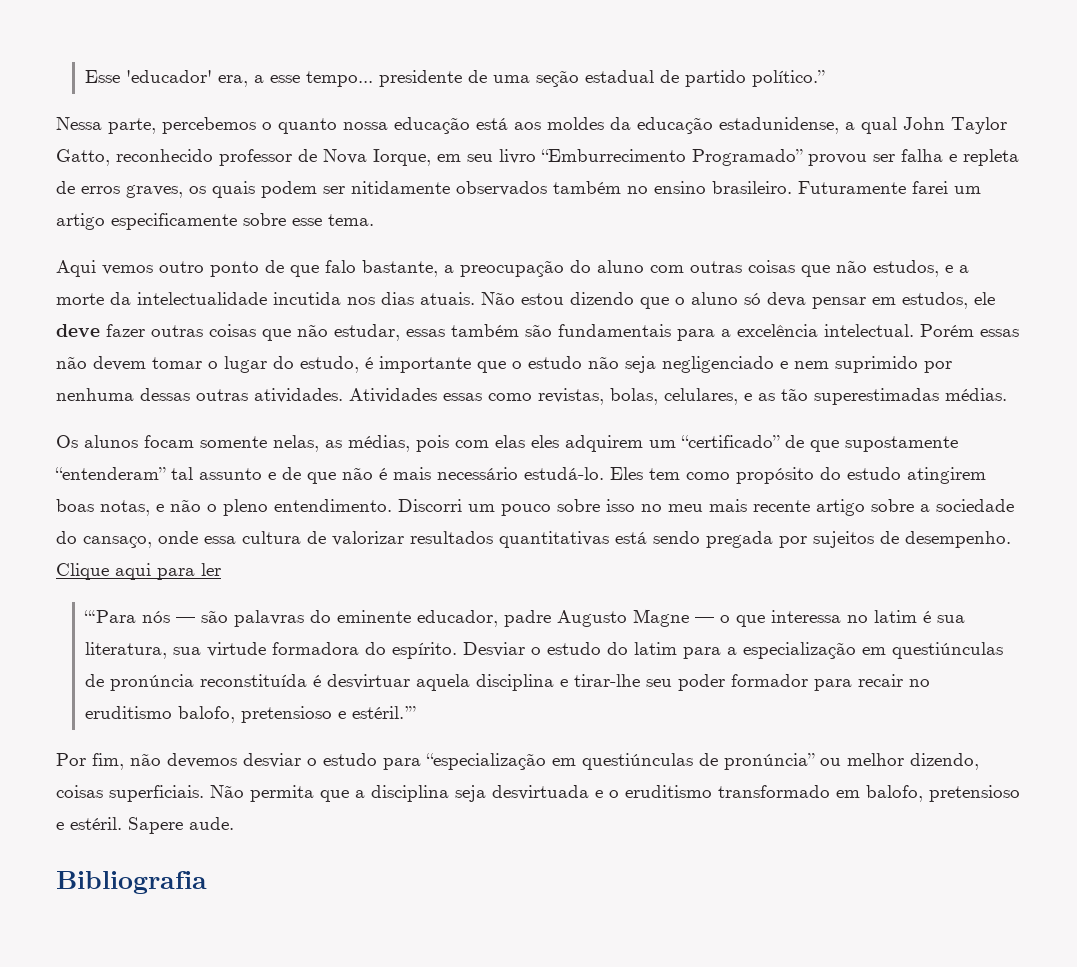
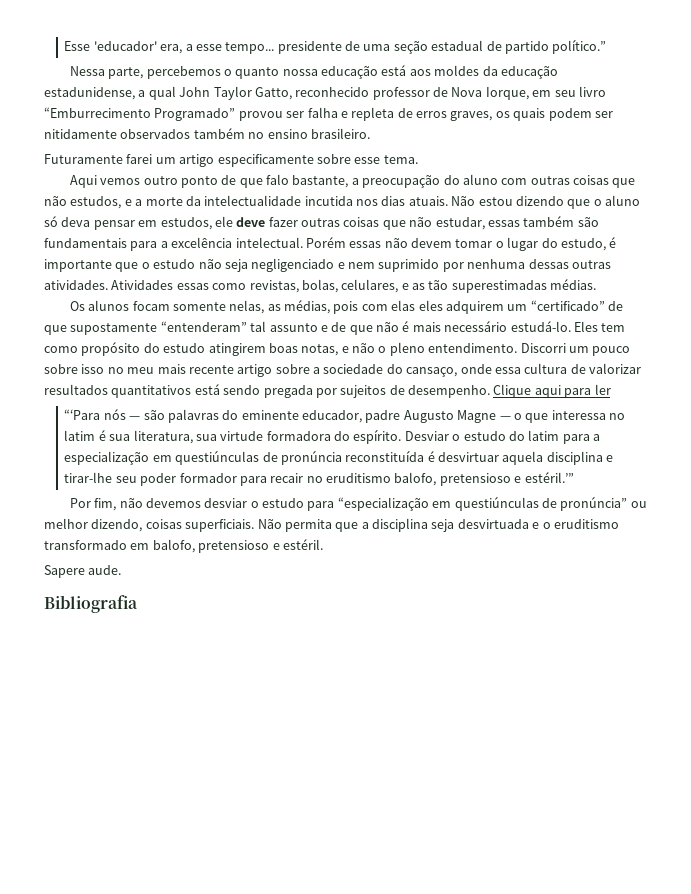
- Nessa parte, percebemos o quanto nossa educação está aos moldes da educação estadunidense, a qual John Taylor Gatto, reconhecido professor de Nova Iorque, em seu livro “Emburrecimento Programado” provou ser falha e repleta de erros graves, os quais podem ser nitidamente observados também no ensino brasileiro. Futuramente farei um artigo especificamente sobre esse tema.
+ Nessa parte, percebemos o quanto nossa educação está aos moldes da educação estadunidense, a qual John Taylor Gatto, reconhecido professor de Nova Iorque, em seu livro “Emburrecimento Programado” provou ser falha e repleta de erros graves, os quais podem ser nitidamente observados também no ensino brasileiro.
+ Futuramente farei um artigo especificamente sobre esse tema.
- Discorri um pouco sobre isso no meu mais recente artigo sobre a sociedade do cansaço, onde essa cultura de valorizar resultados quantitativas está sendo pregada por sujeitos de desempenho.
+ Discorri um pouco sobre isso no meu mais recente artigo sobre a sociedade do cansaço, onde essa cultura de valorizar resultados quantitativos está sendo pregada por sujeitos de desempenho.
- Não permita que a disciplina seja desvirtuada e o eruditismo transformado em balofo, pretensioso e estéril. Sapere aude.
+ Não permita que a disciplina seja desvirtuada e o eruditismo transformado em balofo, pretensioso e estéril.
+ Sapere aude.

